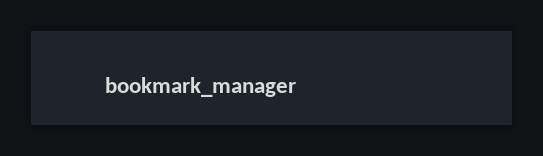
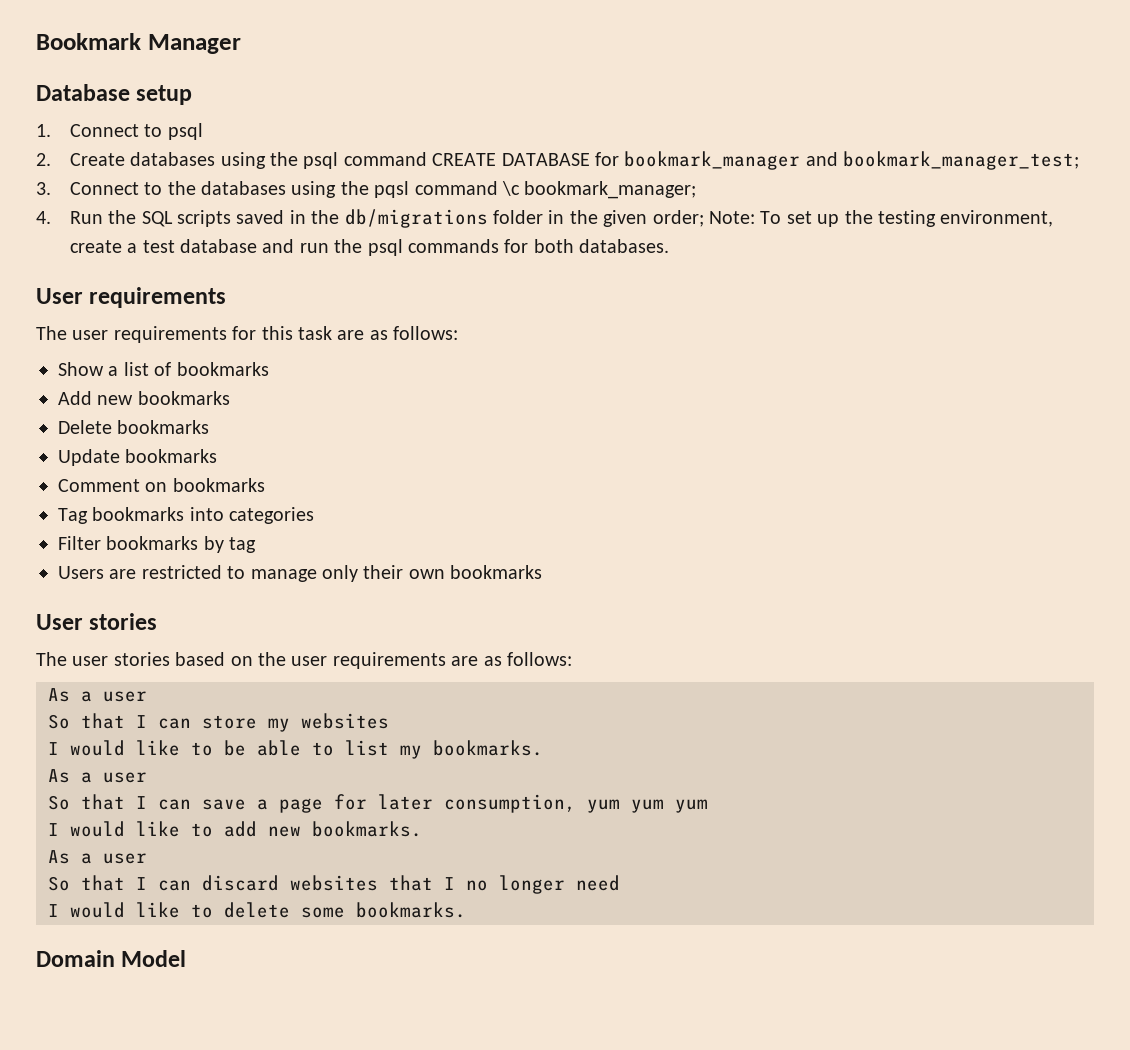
- bookmark_manager
+ Bookmark Manager
+ Database setup
+ 1. Connect to psql
+ 2. Create databases using the psql command CREATE DATABASE for bookmark_manager and bookmark_manager_test;
+ 3. Connect to the databases using the pqsl command \c bookmark_manager;
+ 4. Run the SQL scripts saved in the db/migrations folder in the given order; Note: To set up the testing environment, create a test database and run the psql commands for both databases.
+ User requirements
+ The user requirements for this task are as follows:
+ Show a list of bookmarks
+ Add new bookmarks
+ Delete bookmarks
+ Update bookmarks
+ Comment on bookmarks
+ Tag bookmarks into categories
+ Filter bookmarks by tag
+ Users are restricted to manage only their own bookmarks
+ User stories
+ The user stories based on the user requirements are as follows:
+ As a user
+ So that I can store my websites
+ I would like to be able to list my bookmarks.
+ As a user
+ So that I can save a page for later consumption, yum yum yum
+ I would like to add new bookmarks.
+ As a user
+ So that I can discard websites that I no longer need
+ I would like to delete some bookmarks.
+ Domain Model

